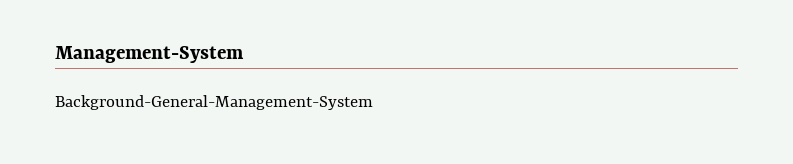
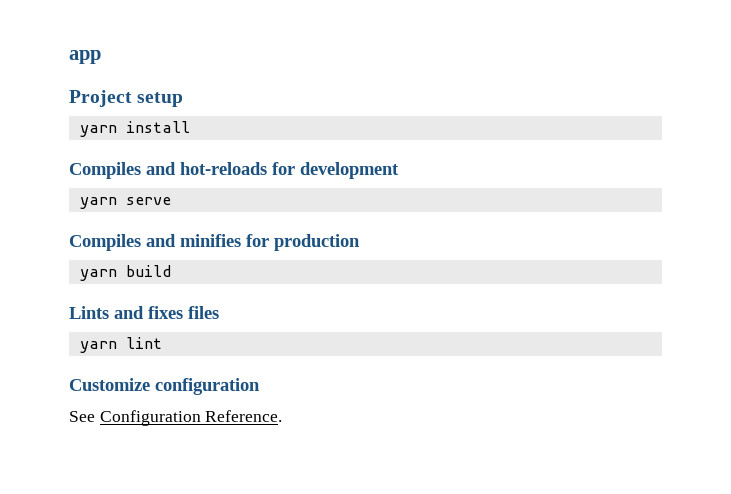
- Management-System
- Background-General-Management-System
+ app
+ Project setup
+ yarn install
+ Compiles and hot-reloads for development
+ yarn serve
+ Compiles and minifies for production
+ yarn build
+ Lints and fixes files
+ yarn lint
+ Customize configuration
+ See Configuration Reference.

